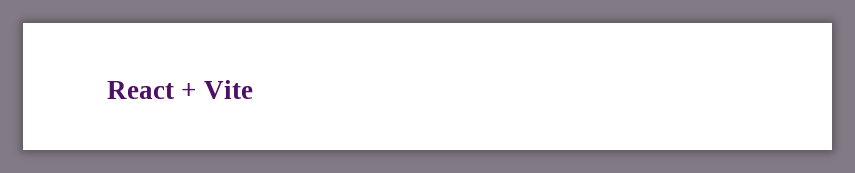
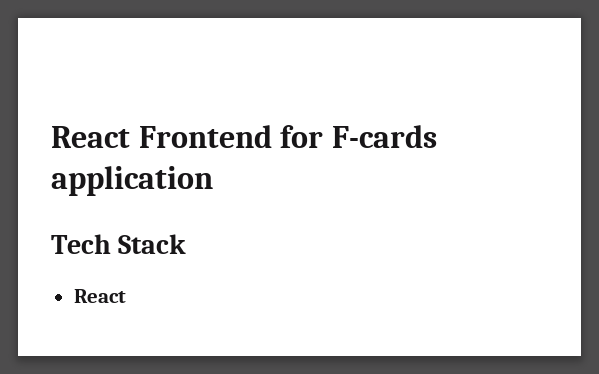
- React + Vite
+ React Frontend for F-cards application
+ Tech Stack
+ React

